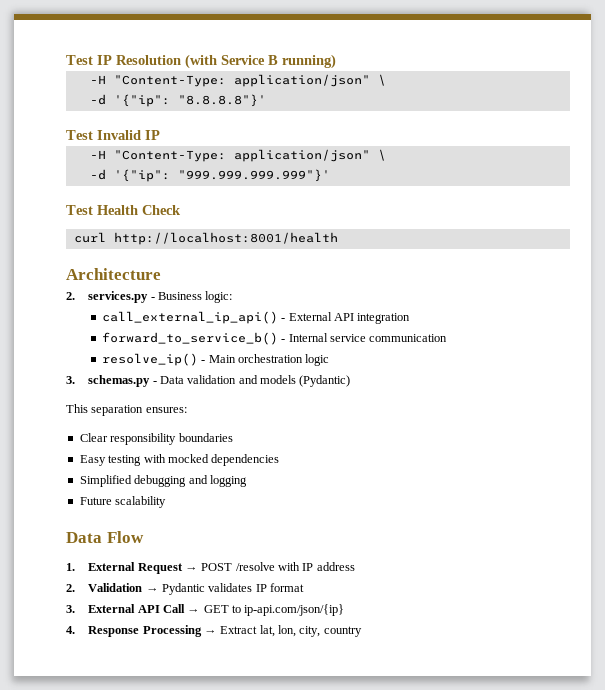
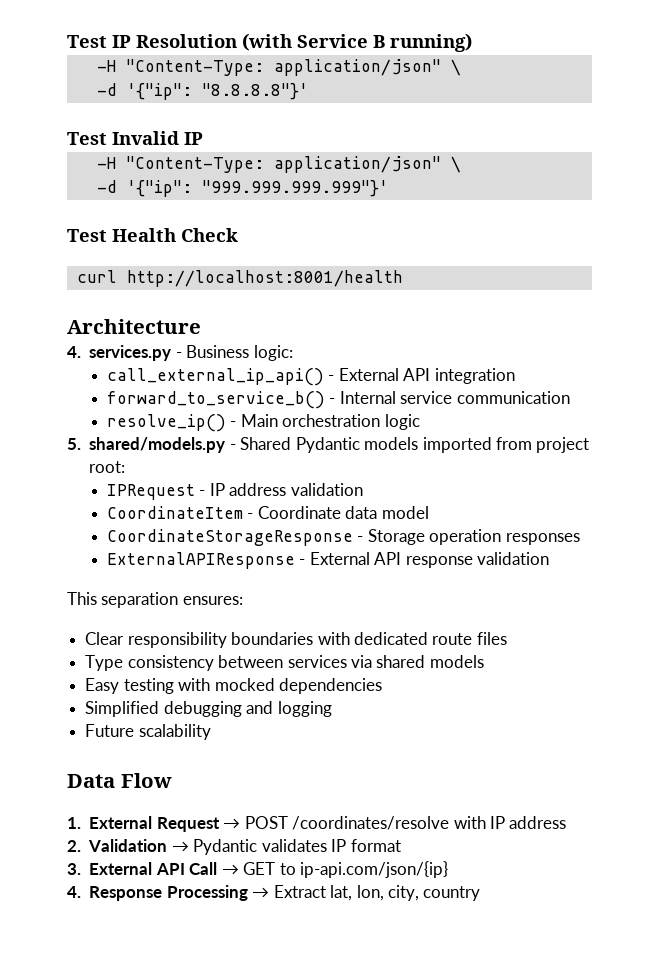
- 2. services.py - Business logic:
+ 4. services.py - Business logic:
- 3. schemas.py - Data validation and models (Pydantic)
+ 5. shared/models.py - Shared Pydantic models imported from project root:
+ IPRequest - IP address validation
+ CoordinateItem - Coordinate data model
+ CoordinateStorageResponse - Storage operation responses
+ ExternalAPIResponse - External API response validation
- Clear responsibility boundaries
+ Clear responsibility boundaries with dedicated route files
+ Type consistency between services via shared models
- 1. External Request → POST /resolve with IP address
+ 1. External Request → POST /coordinates/resolve with IP address

